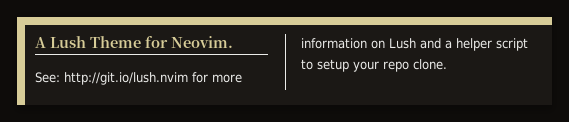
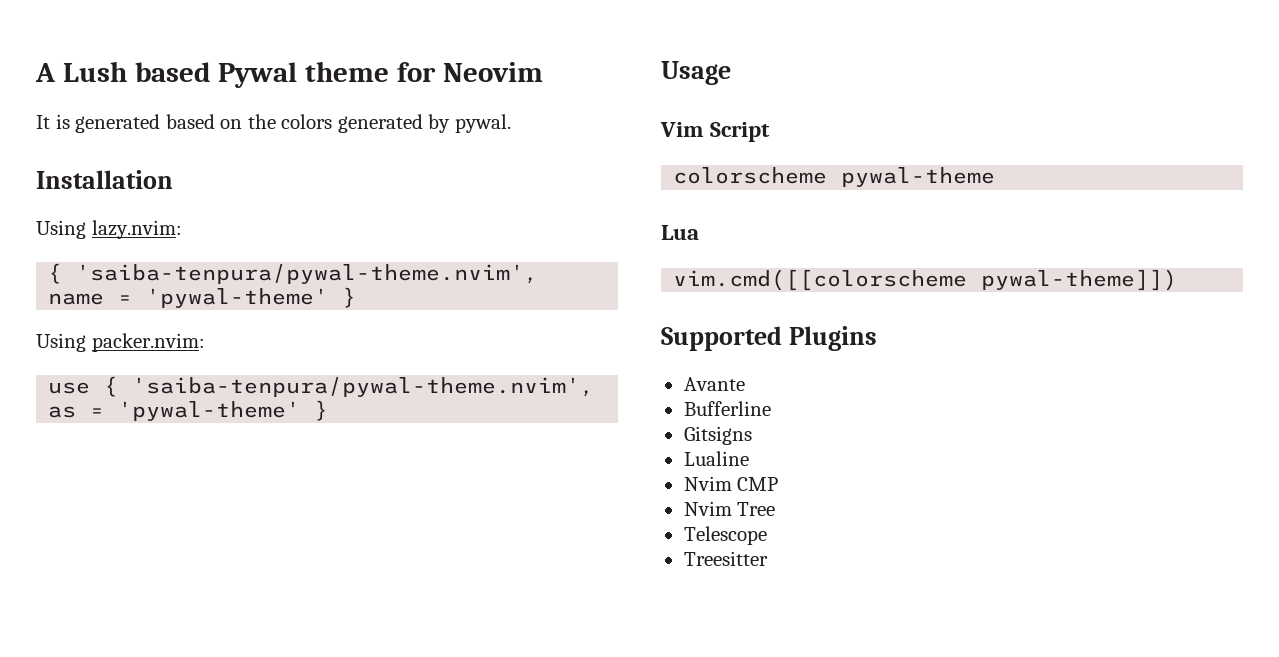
- A Lush Theme for Neovim.
- See: http://git.io/lush.nvim for more information on Lush and a helper script to setup your repo clone.
+ A Lush based Pywal theme for Neovim
+ It is generated based on the colors generated by pywal.
+ Installation
+ Using lazy.nvim:
+ { 'saiba-tenpura/pywal-theme.nvim', name = 'pywal-theme' }
+ Using packer.nvim:
+ use { 'saiba-tenpura/pywal-theme.nvim', as = 'pywal-theme' }
+ Usage
+ Vim Script
+ colorscheme pywal-theme
+ Lua
+ vim.cmd([[colorscheme pywal-theme]])
+ Supported Plugins
+ Avante
+ Bufferline
+ Gitsigns
+ Lualine
+ Nvim CMP
+ Nvim Tree
+ Telescope
+ Treesitter

